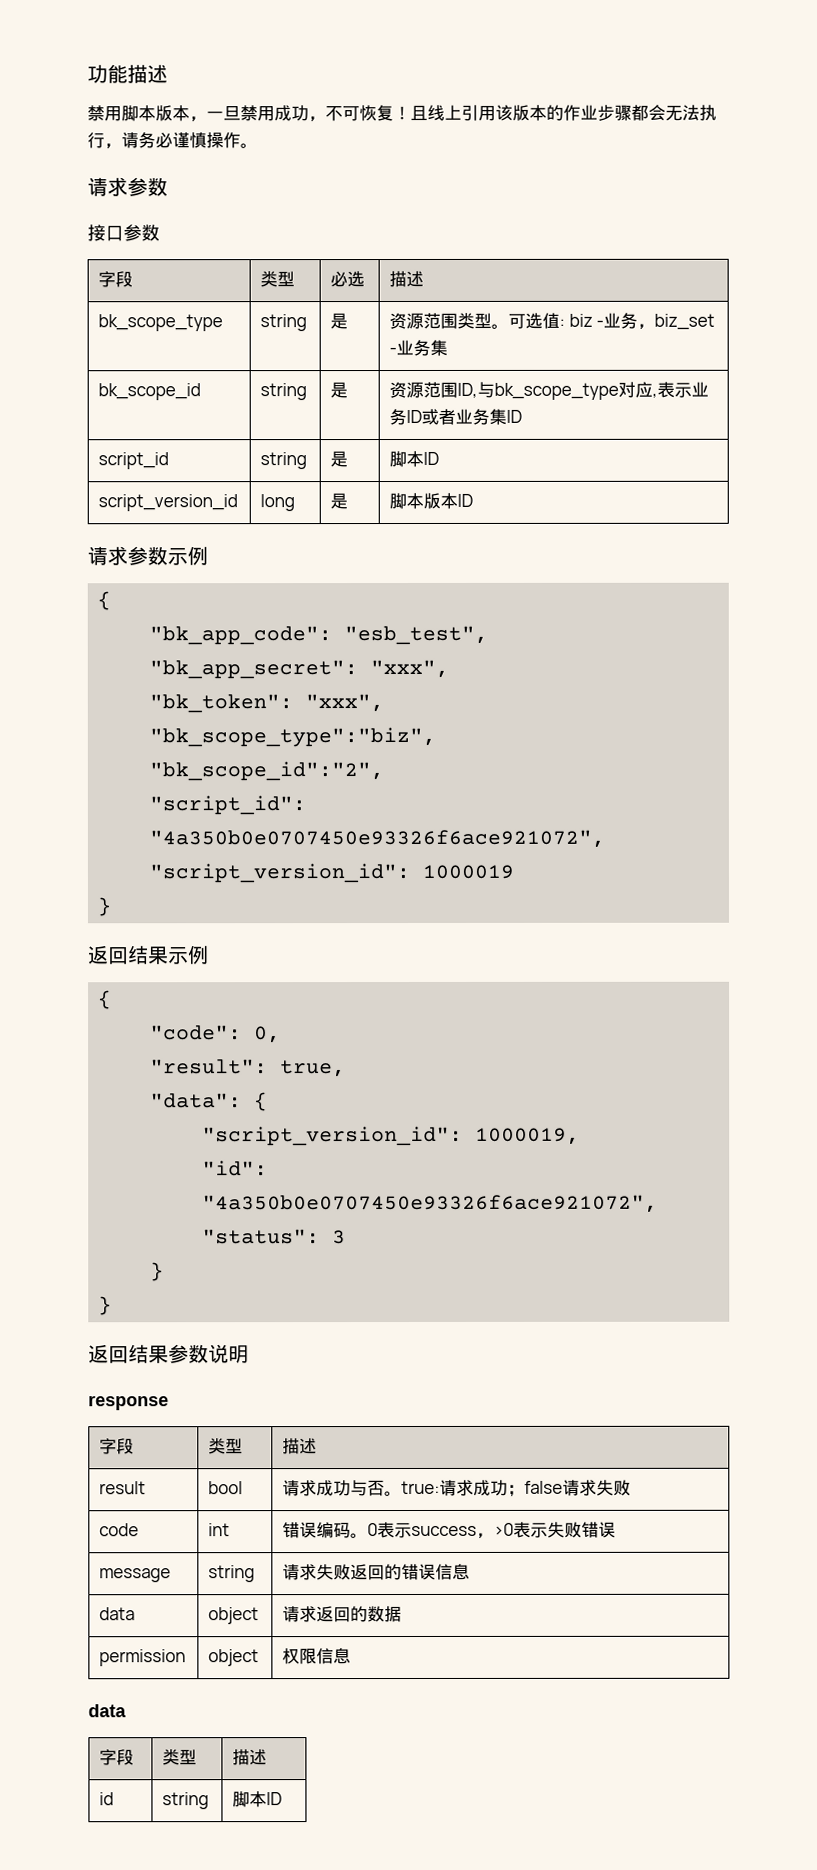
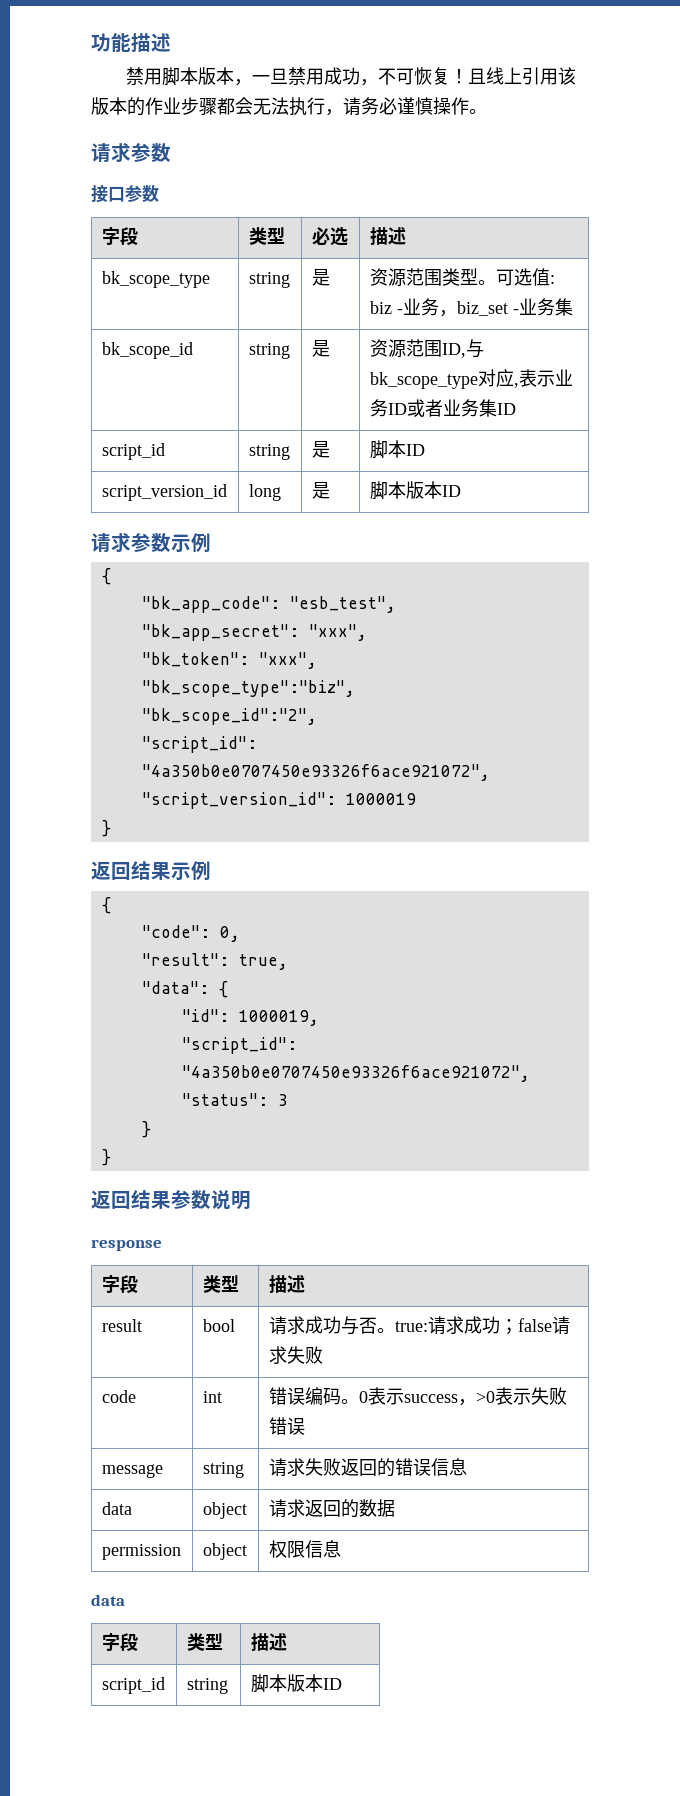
- "script_version_id": 1000019,
- "id": "4a350b0e0707450e93326f6ace921072",
+ "id": 1000019,
+ "script_id": "4a350b0e0707450e93326f6ace921072",
- id | string | 脚本ID
+ script_id | string | 脚本版本ID

